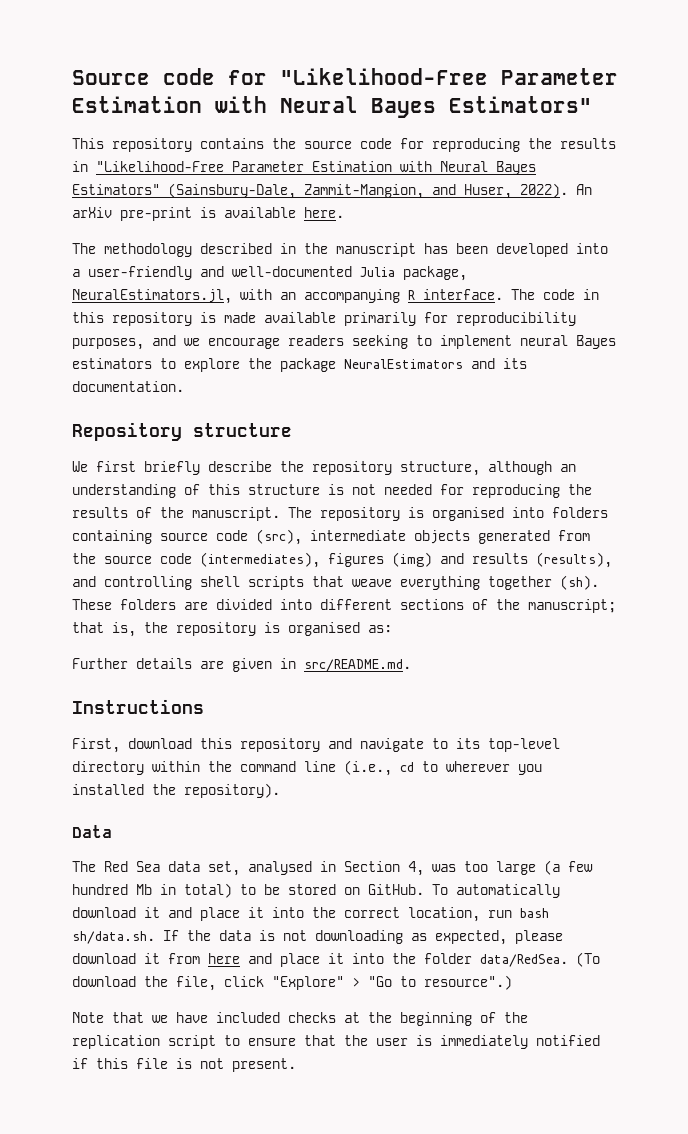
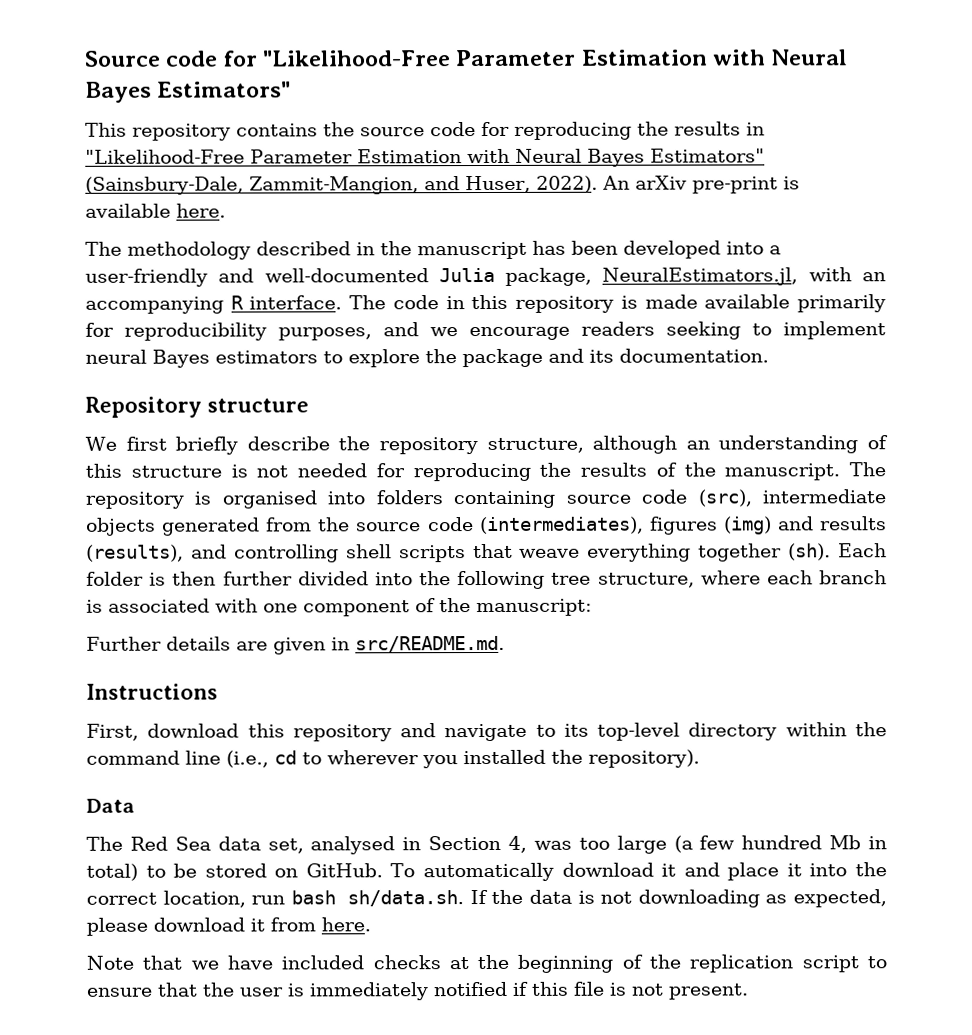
- The code in this repository is made available primarily for reproducibility purposes, and we encourage readers seeking to implement neural Bayes estimators to explore the package NeuralEstimators and its documentation.
+ The code in this repository is made available primarily for reproducibility purposes, and we encourage readers seeking to implement neural Bayes estimators to explore the package and its documentation.
- These folders are divided into different sections of the manuscript; that is, the repository is organised as:
+ Each folder is then further divided into the following tree structure, where each branch is associated with one component of the manuscript:
- To automatically download it and place it into the correct location, run bash sh/data.sh. If the data is not downloading as expected, please download it from here and place it into the folder data/RedSea. (To download the file, click "Explore" > "Go to resource".)
+ To automatically download it and place it into the correct location, run bash sh/data.sh. If the data is not downloading as expected, please download it from here.

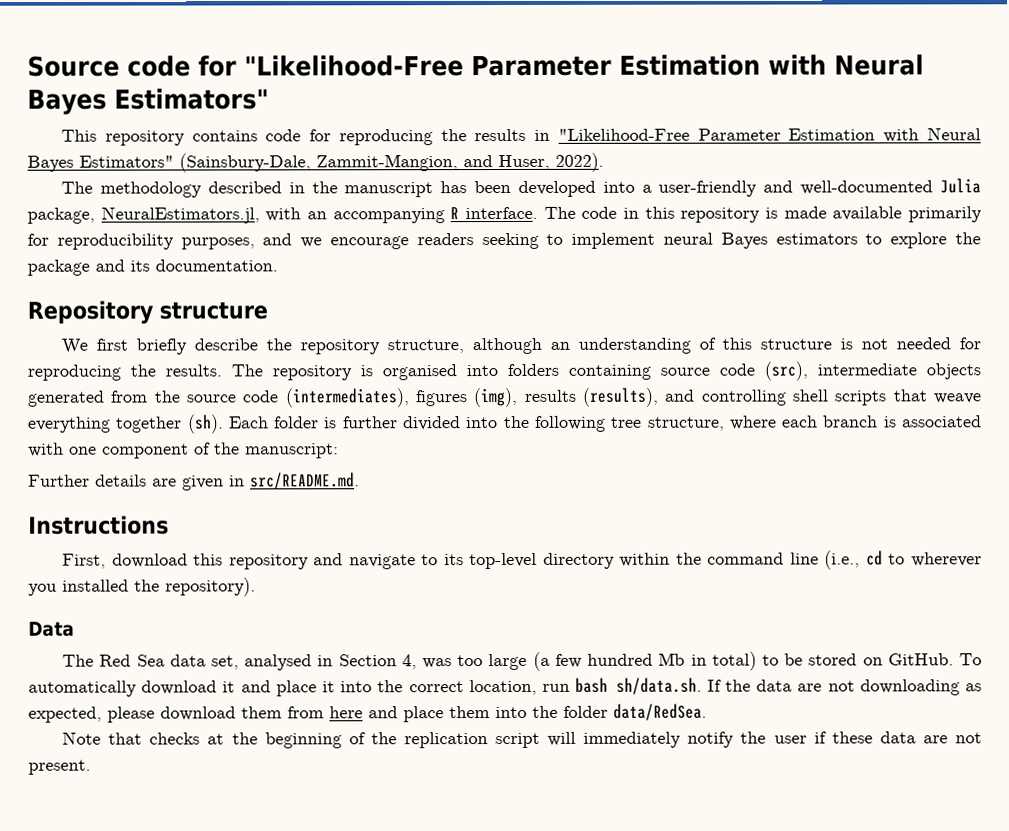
- This repository contains the source code for reproducing the results in "Likelihood-Free Parameter Estimation with Neural Bayes Estimators" (Sainsbury-Dale, Zammit-Mangion, and Huser, 2022). An arXiv pre-print is available here.
+ This repository contains code for reproducing the results in "Likelihood-Free Parameter Estimation with Neural Bayes Estimators" (Sainsbury-Dale, Zammit-Mangion, and Huser, 2022).
- We first briefly describe the repository structure, although an understanding of this structure is not needed for reproducing the results of the manuscript.
+ We first briefly describe the repository structure, although an understanding of this structure is not needed for reproducing the results.
- The repository is organised into folders containing source code (src), intermediate objects generated from the source code (intermediates), figures (img) and results (results), and controlling shell scripts that weave everything together (sh).
+ The repository is organised into folders containing source code (src), intermediate objects generated from the source code (intermediates), figures (img), results (results), and controlling shell scripts that weave everything together (sh).
- Each folder is then further divided into the following tree structure, where each branch is associated with one component of the manuscript:
+ Each folder is further divided into the following tree structure, where each branch is associated with one component of the manuscript:
- To automatically download it and place it into the correct location, run bash sh/data.sh. If the data is not downloading as expected, please download it from here.
+ To automatically download it and place it into the correct location, run bash sh/data.sh. If the data are not downloading as expected, please download them from here and place them into the folder data/RedSea.
- Note that we have included checks at the beginning of the replication script to ensure that the user is immediately notified if this file is not present.
+ Note that checks at the beginning of the replication script will immediately notify the user if these data are not present.

